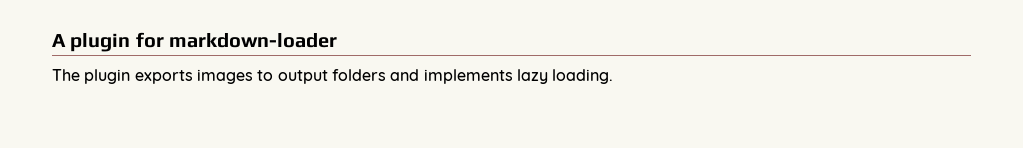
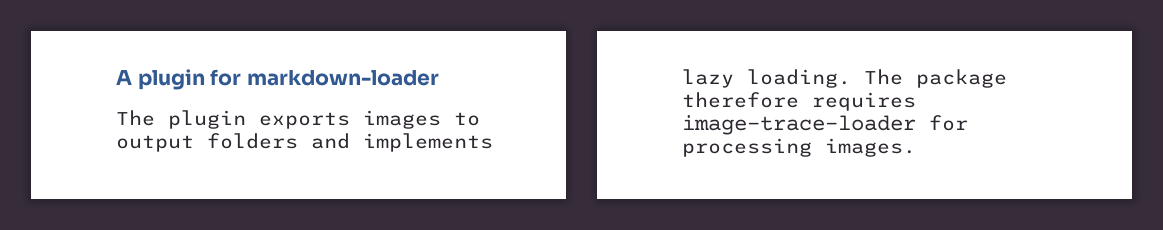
+ The package therefore requires image-trace-loader for processing images.

